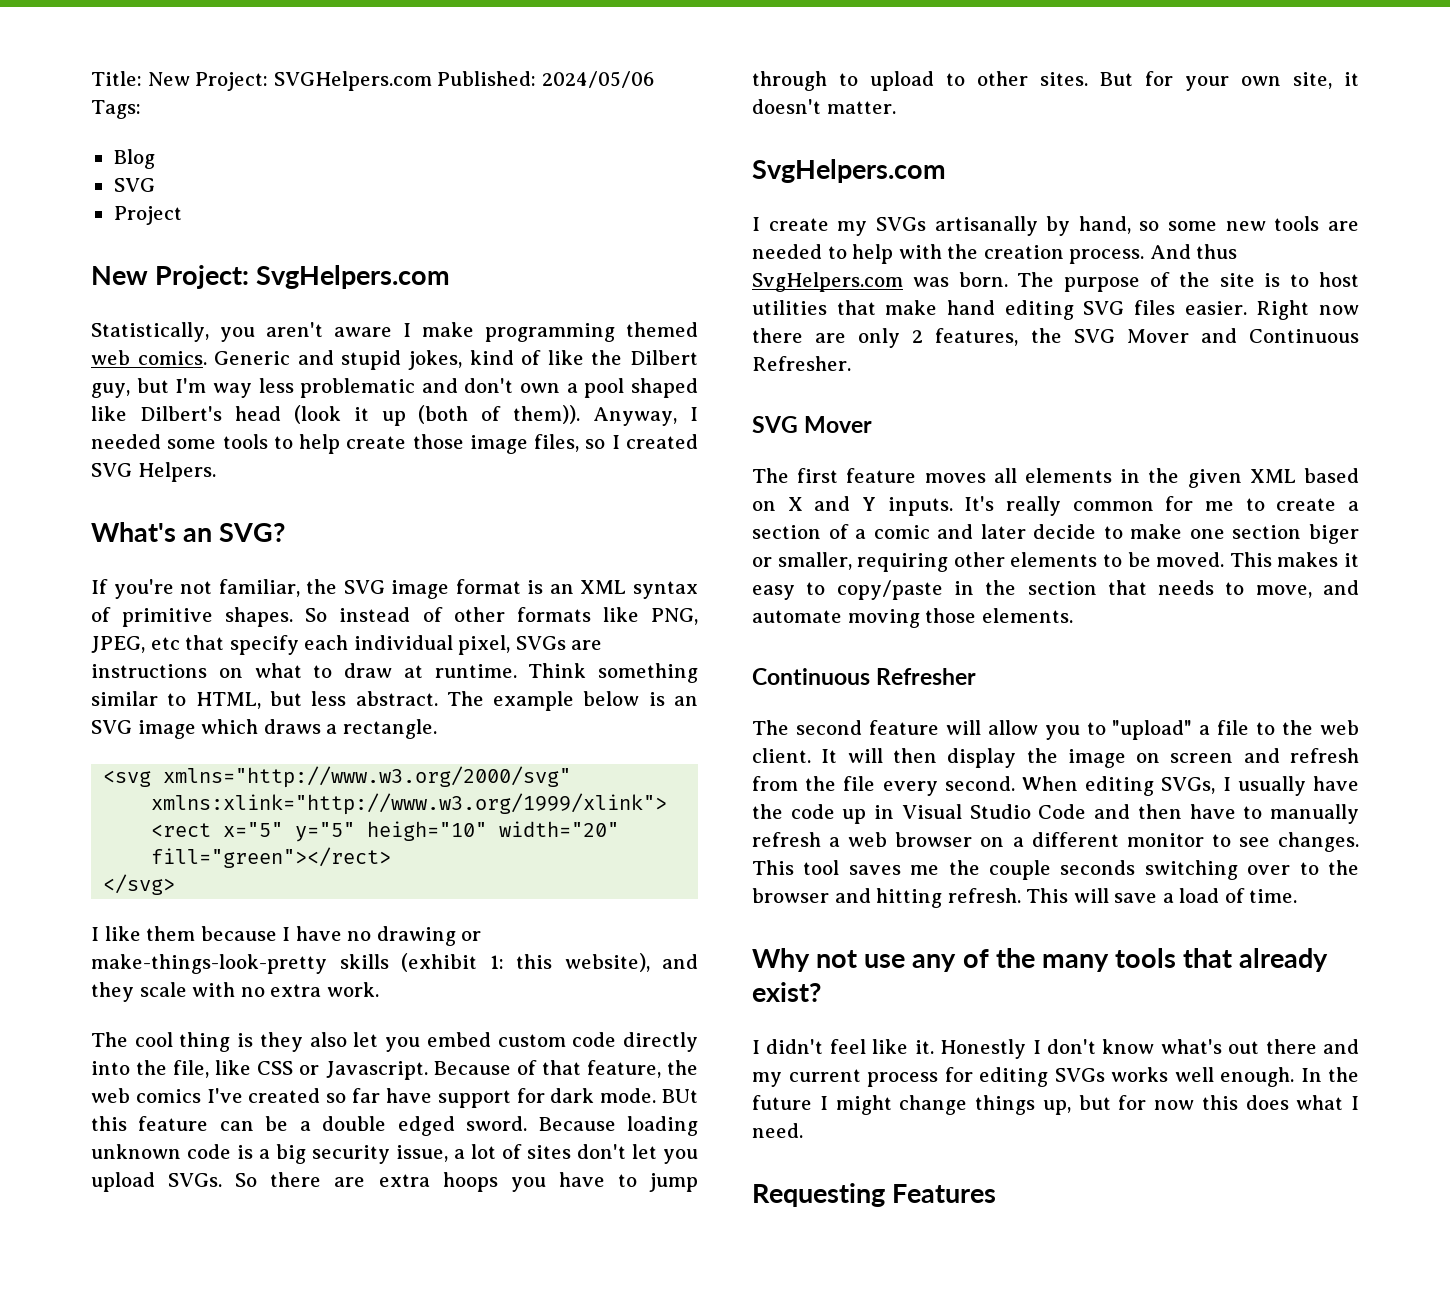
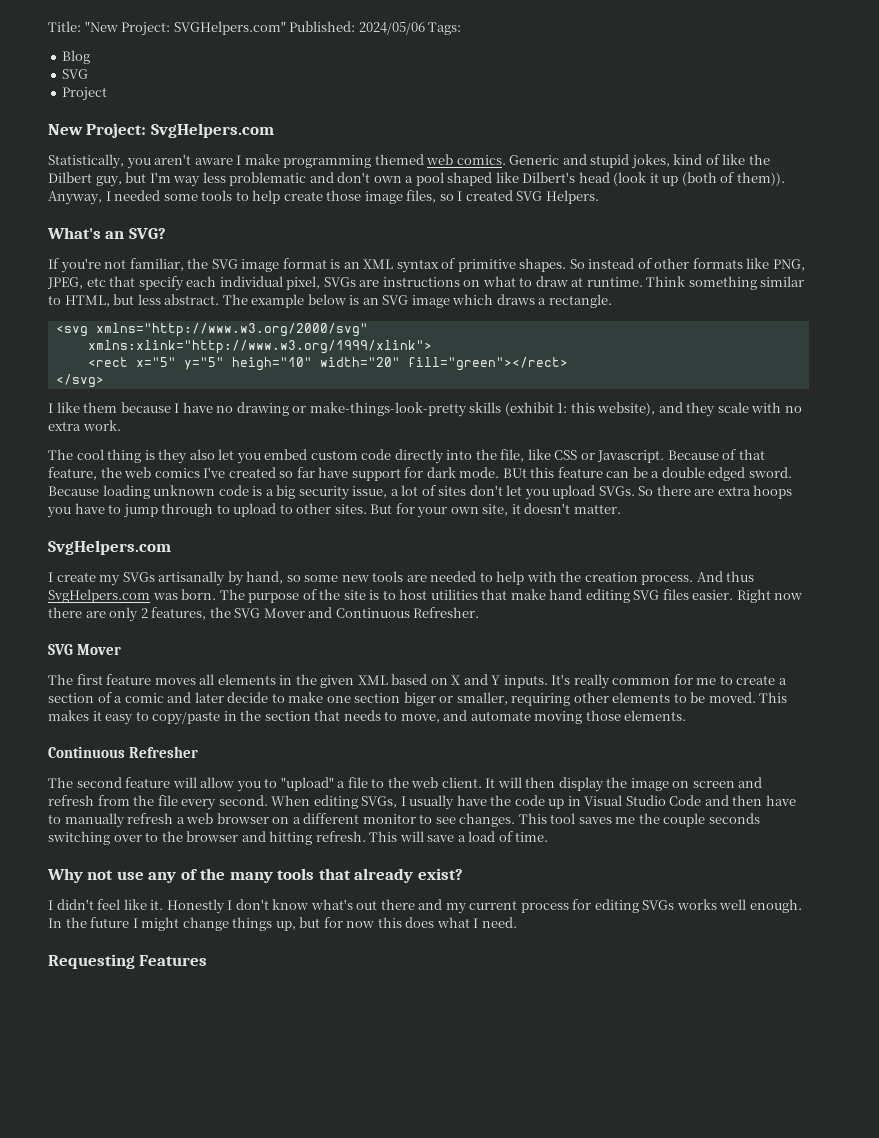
- Title: New Project: SVGHelpers.com Published: 2024/05/06 Tags:
+ Title: "New Project: SVGHelpers.com" Published: 2024/05/06 Tags:

